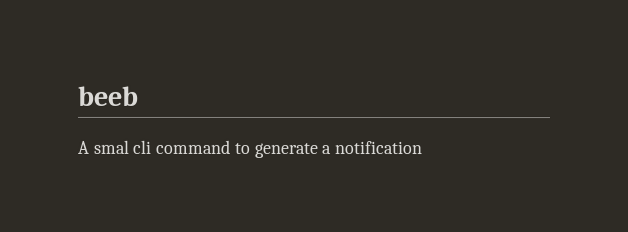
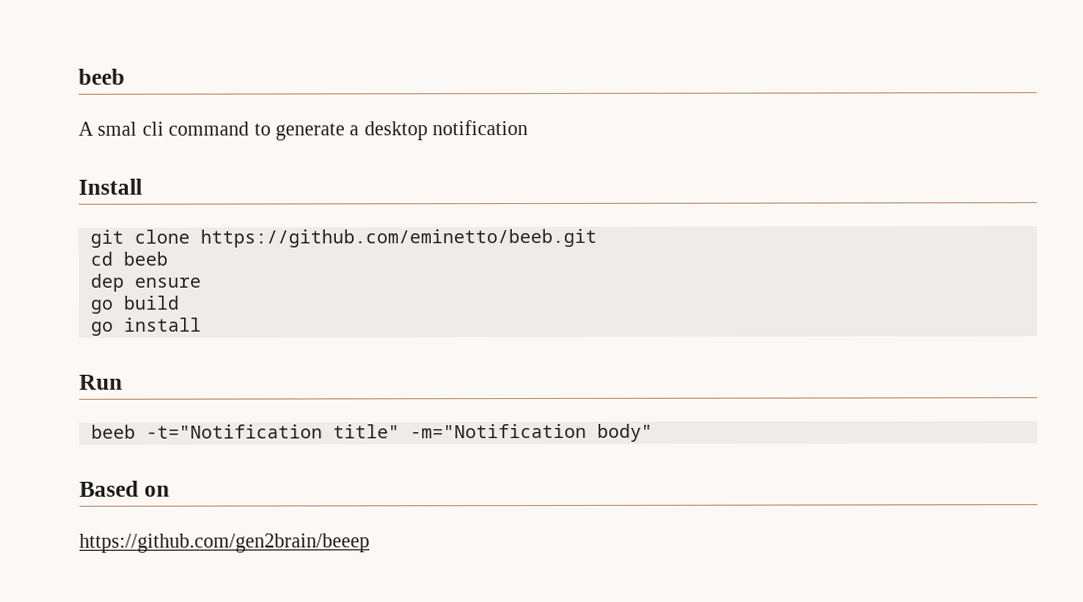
- A smal cli command to generate a notification
+ A smal cli command to generate a desktop notification
+ Install
+ git clone https://github.com/eminetto/beeb.git
+ cd beeb
+ dep ensure
+ go build
+ go install
+ Run
+ beeb -t="Notification title" -m="Notification body"
+ Based on
+ https://github.com/gen2brain/beeep

